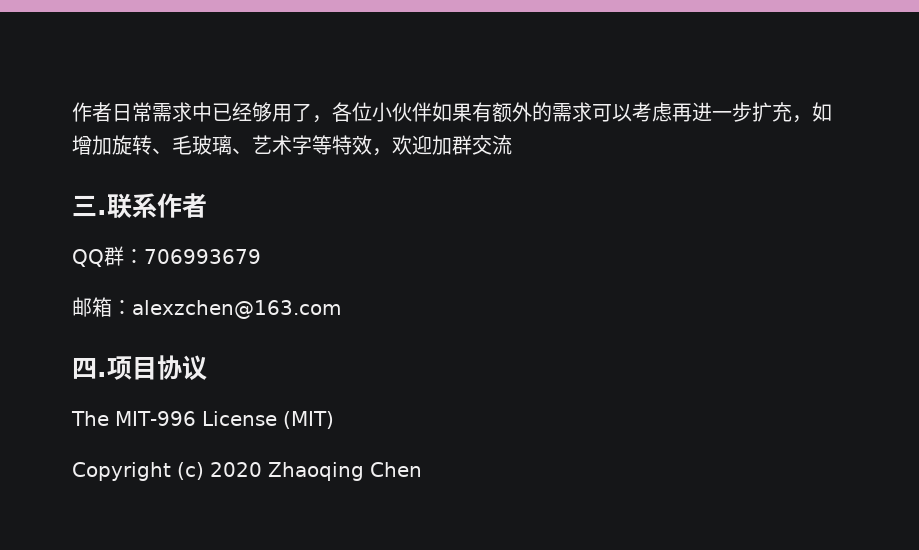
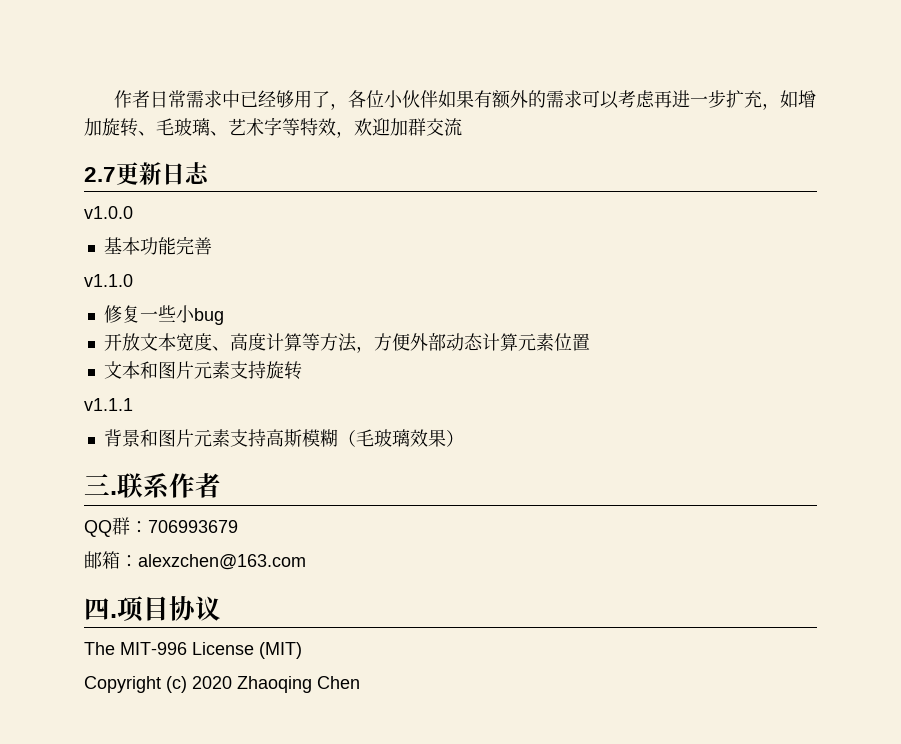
+ 2.7更新日志
+ v1.0.0
+ 基本功能完善
+ v1.1.0
+ 修复一些小bug
+ 开放文本宽度、高度计算等方法，方便外部动态计算元素位置
+ 文本和图片元素支持旋转
+ v1.1.1
+ 背景和图片元素支持高斯模糊（毛玻璃效果）

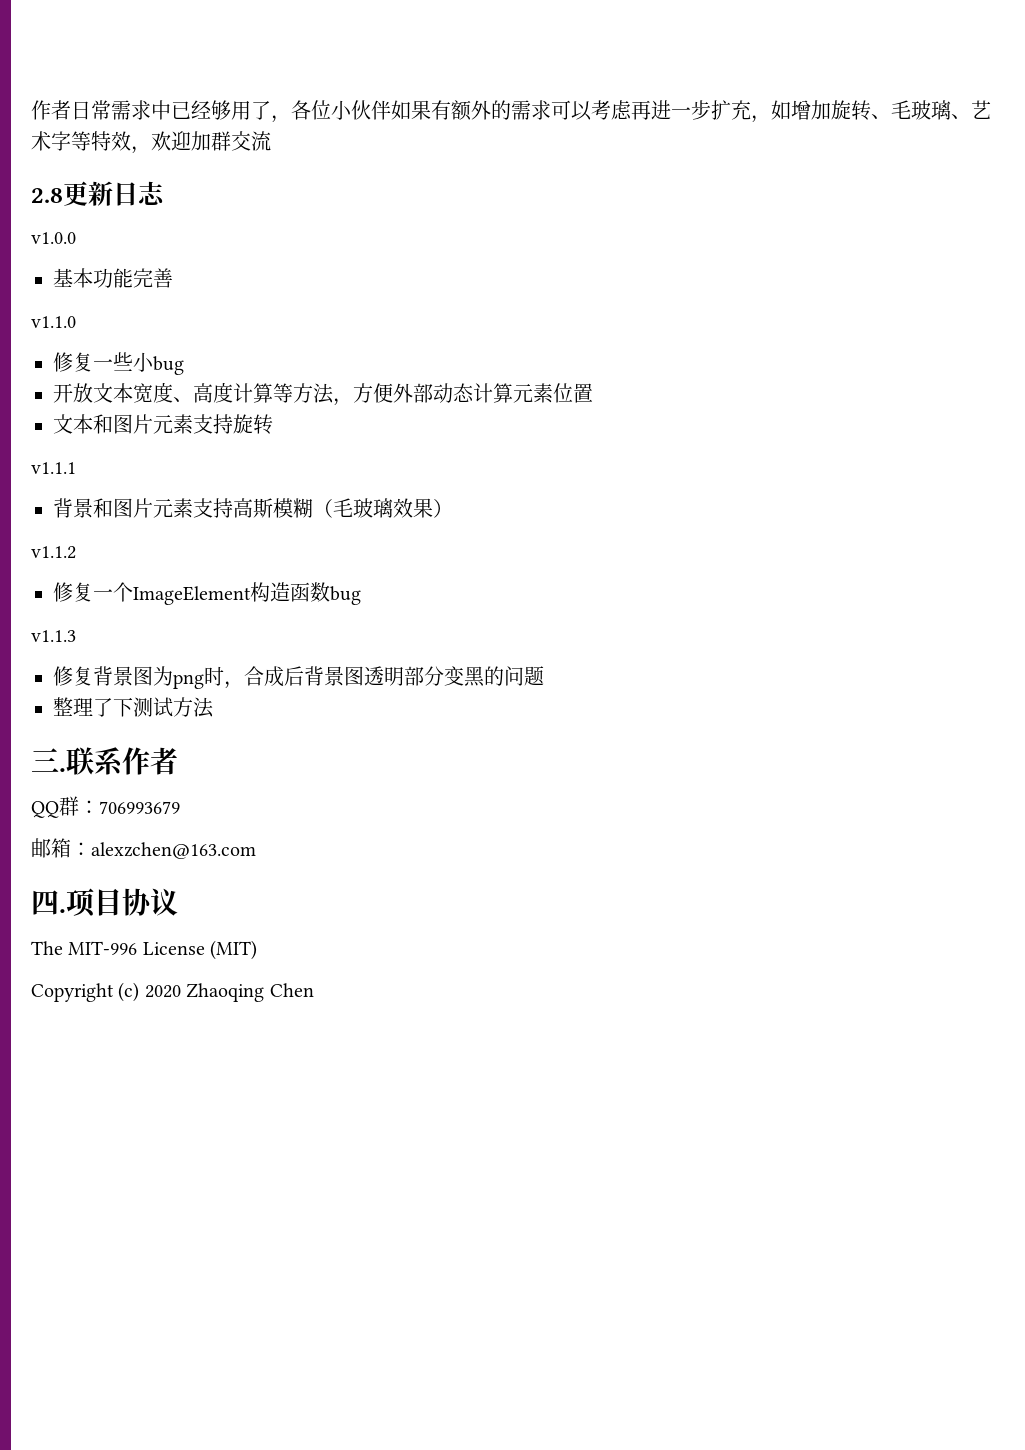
- 2.7更新日志
+ 2.8更新日志
+ v1.1.2
+ 修复一个ImageElement构造函数bug
+ v1.1.3
+ 修复背景图为png时，合成后背景图透明部分变黑的问题
+ 整理了下测试方法

